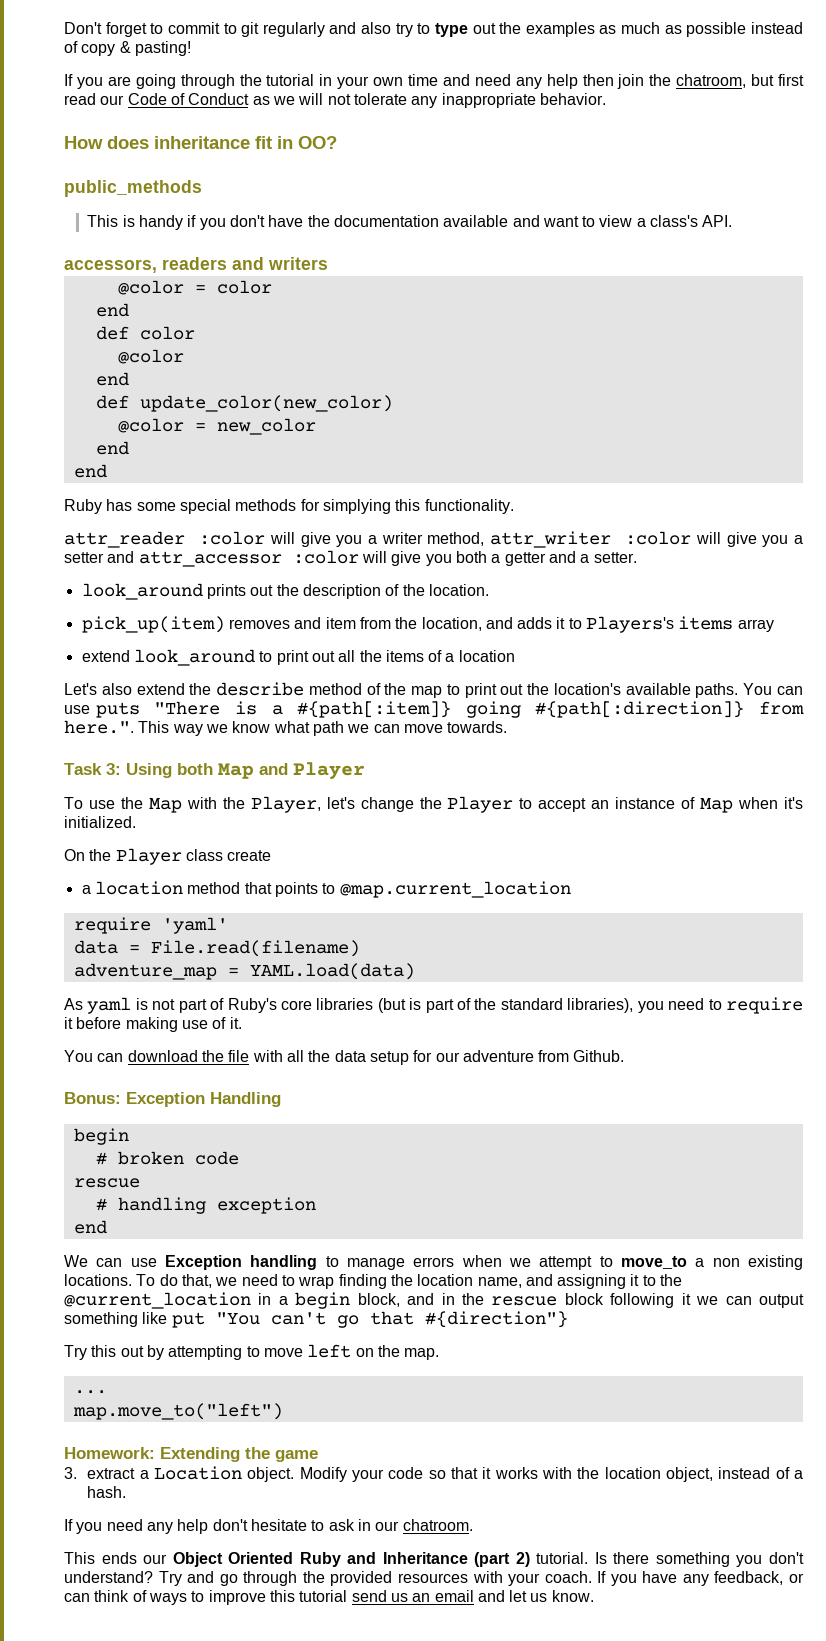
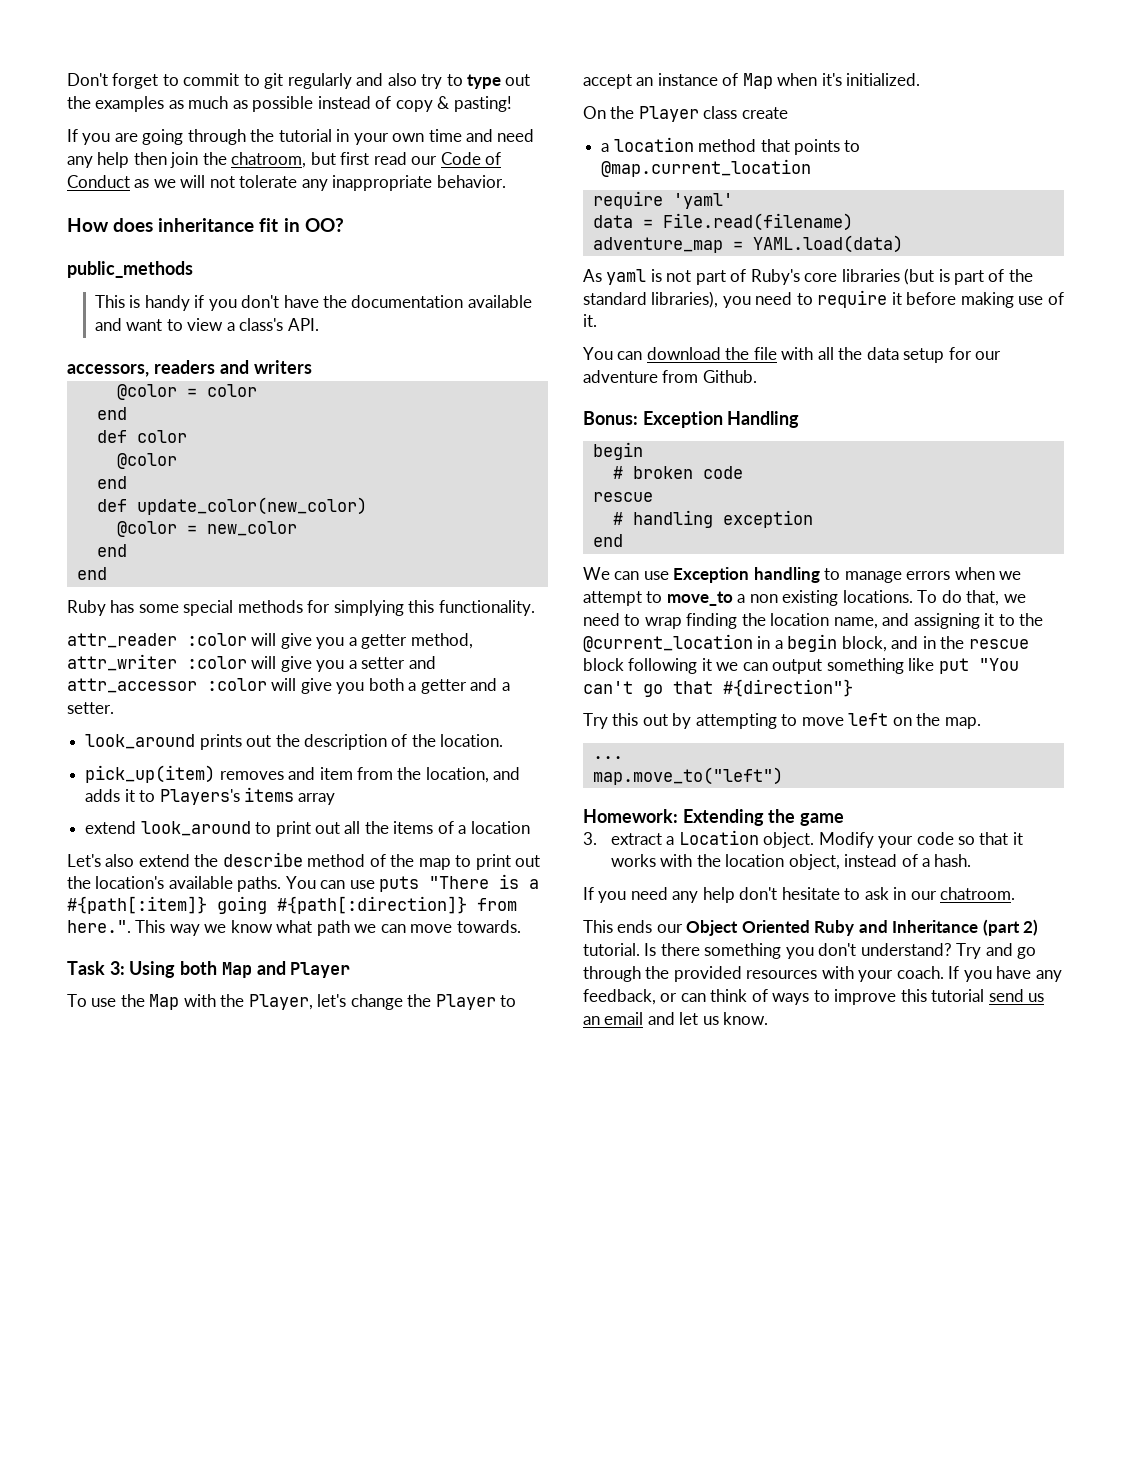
- attr_reader :color will give you a writer method, attr_writer :color will give you a setter and attr_accessor :color will give you both a getter and a setter.
+ attr_reader :color will give you a getter method, attr_writer :color will give you a setter and attr_accessor :color will give you both a getter and a setter.

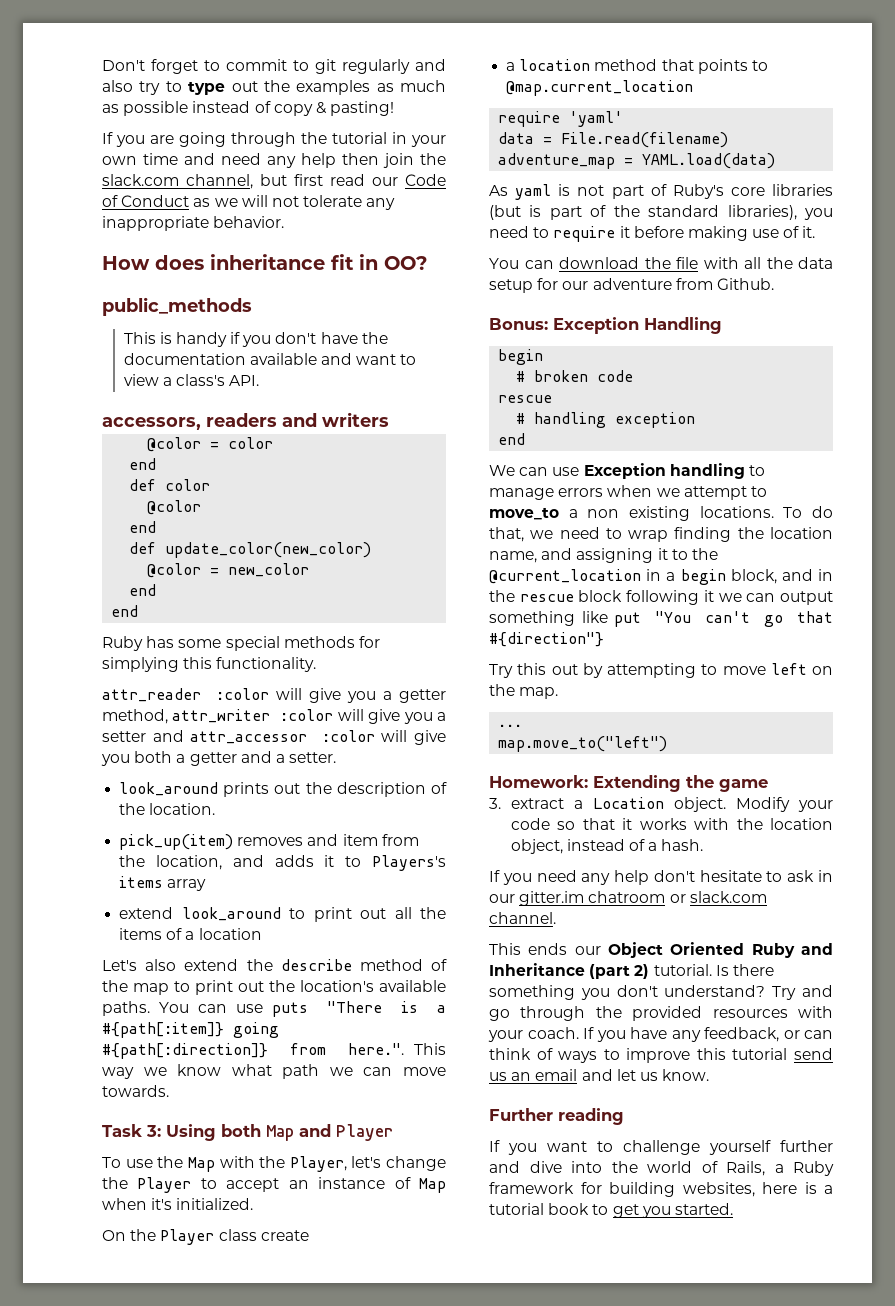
- If you are going through the tutorial in your own time and need any help then join the chatroom, but first read our Code of Conduct as we will not tolerate any inappropriate behavior.
+ If you are going through the tutorial in your own time and need any help then join the slack.com channel, but first read our Code of Conduct as we will not tolerate any inappropriate behavior.
- If you need any help don't hesitate to ask in our chatroom.
+ If you need any help don't hesitate to ask in our gitter.im chatroom or slack.com channel.
+ Further reading
+ If you want to challenge yourself further and dive into the world of Rails, a Ruby framework for building websites, here is a tutorial book to get you started.

